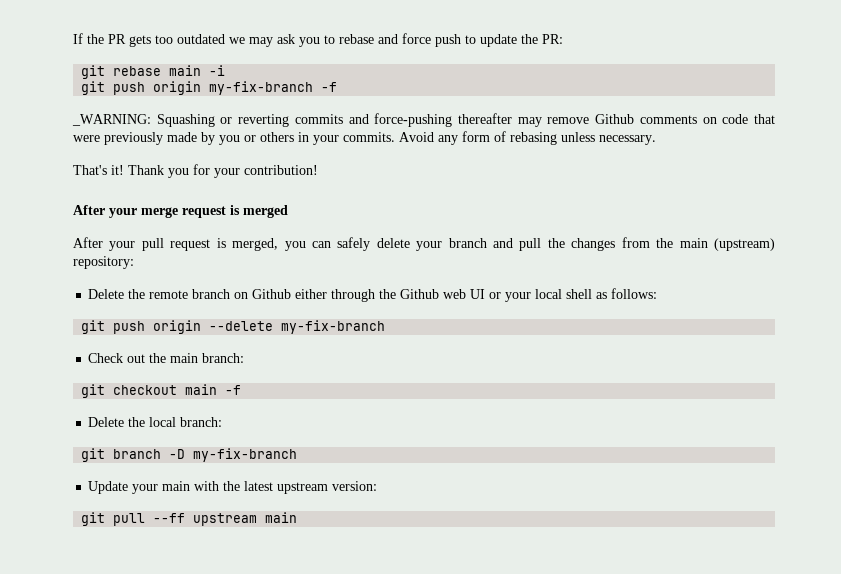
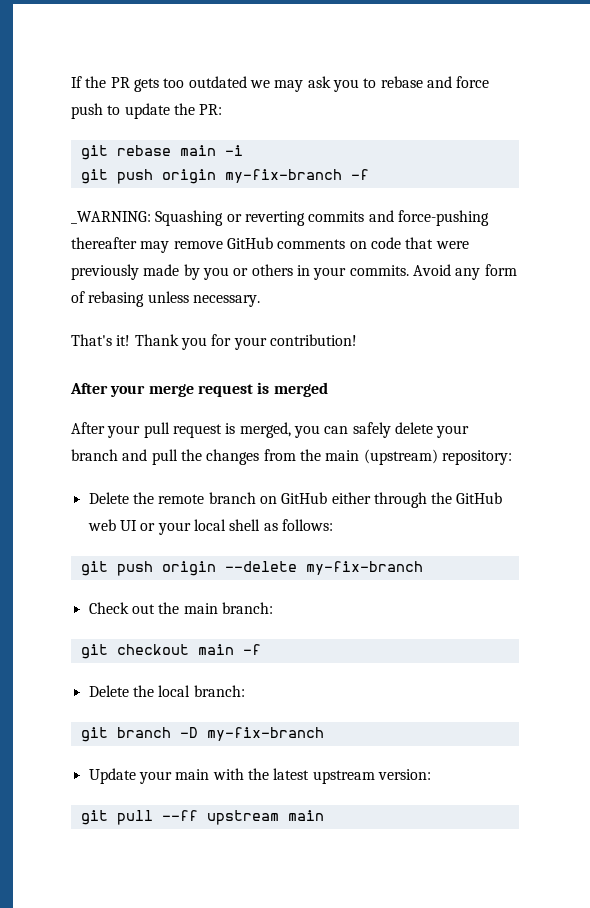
- _WARNING: Squashing or reverting commits and force-pushing thereafter may remove Github comments on code that were previously made by you or others in your commits.
+ _WARNING: Squashing or reverting commits and force-pushing thereafter may remove GitHub comments on code that were previously made by you or others in your commits.
- Delete the remote branch on Github either through the Github web UI or your local shell as follows:
+ Delete the remote branch on GitHub either through the GitHub web UI or your local shell as follows:

